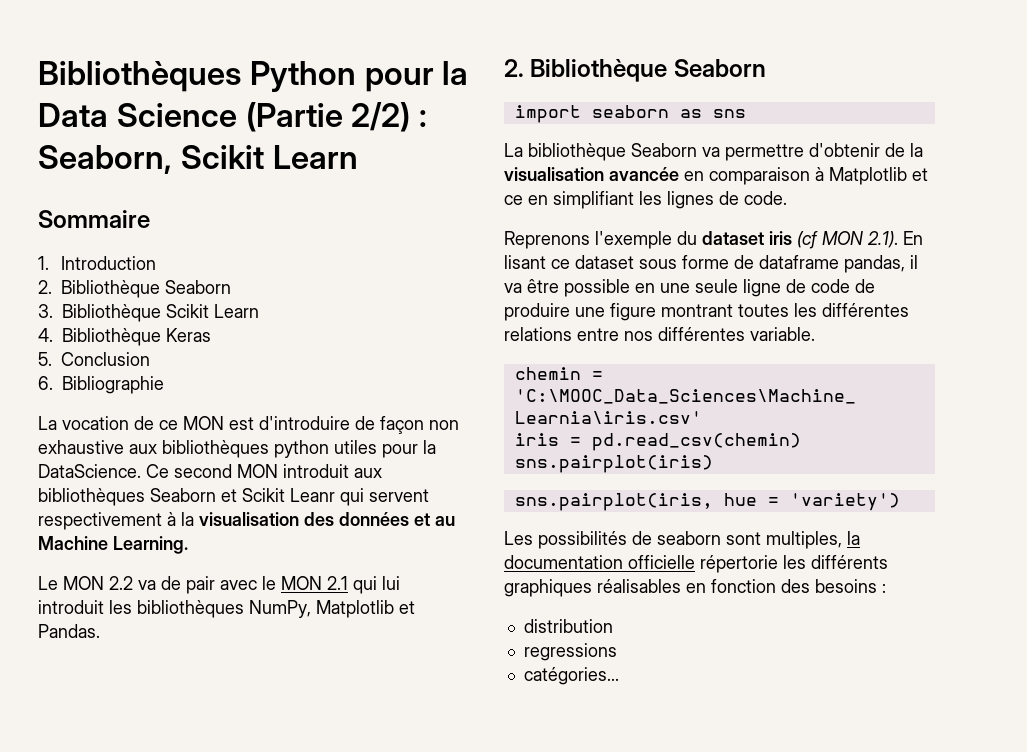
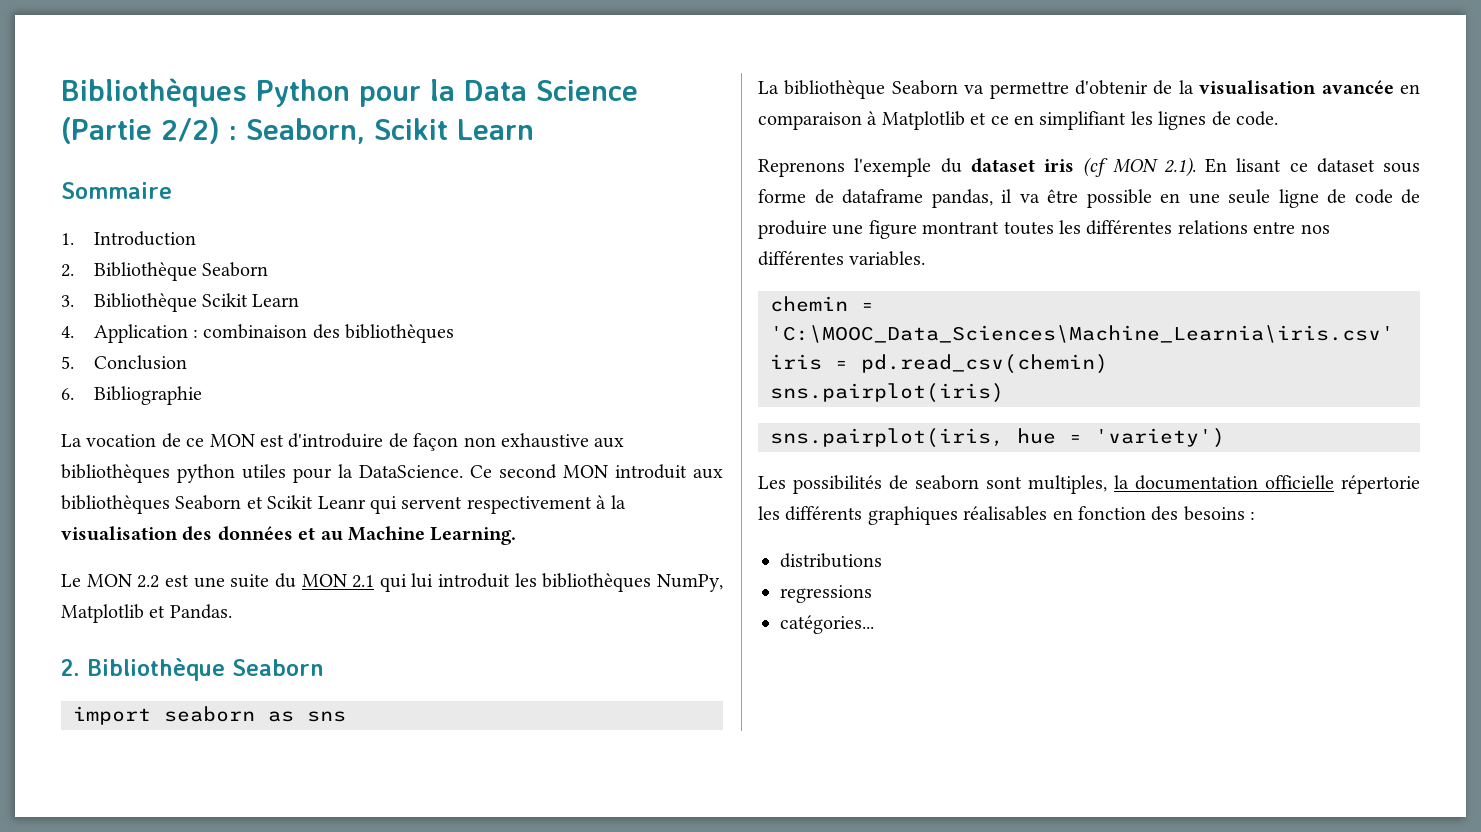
- 4. Bibliothèque Keras
+ 4. Application : combinaison des bibliothèques
- Le MON 2.2 va de pair avec le MON 2.1 qui lui introduit les bibliothèques NumPy, Matplotlib et Pandas.
+ Le MON 2.2 est une suite du MON 2.1 qui lui introduit les bibliothèques NumPy, Matplotlib et Pandas.
- Reprenons l'exemple du dataset iris (cf MON 2.1). En lisant ce dataset sous forme de dataframe pandas, il va être possible en une seule ligne de code de produire une figure montrant toutes les différentes relations entre nos différentes variable.
+ Reprenons l'exemple du dataset iris (cf MON 2.1). En lisant ce dataset sous forme de dataframe pandas, il va être possible en une seule ligne de code de produire une figure montrant toutes les différentes relations entre nos différentes variables.
- distribution
+ distributions

